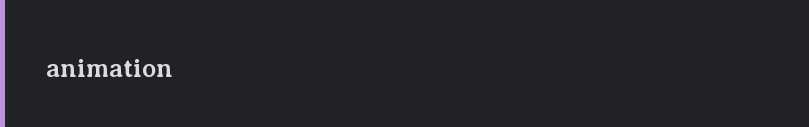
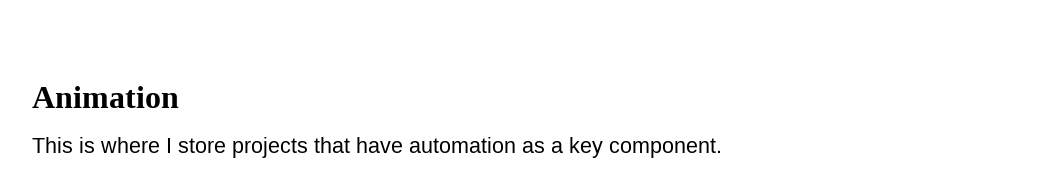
- animation
+ Animation
+ This is where I store projects that have automation as a key component.

